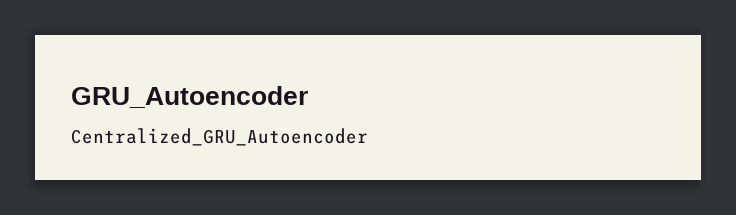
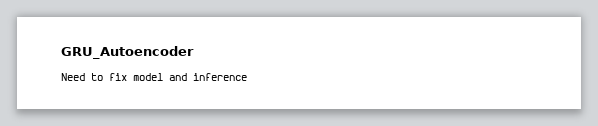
- Centralized_GRU_Autoencoder
+ Need to fix model and inference

